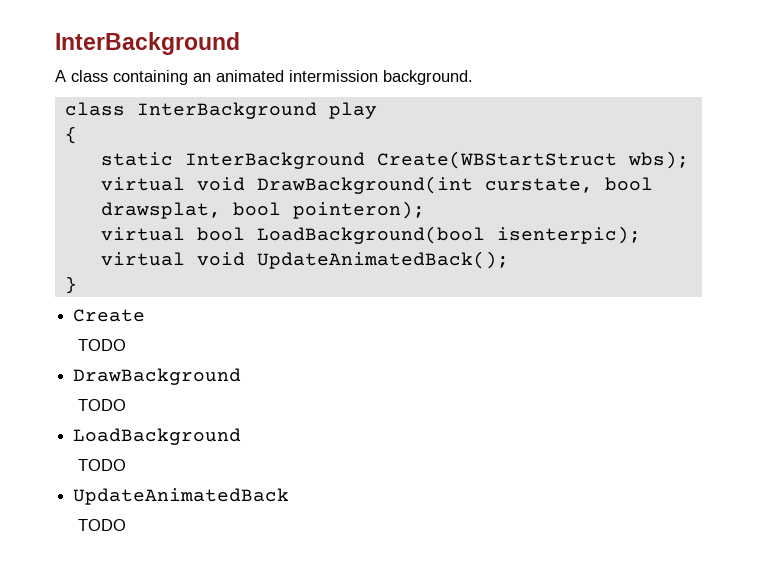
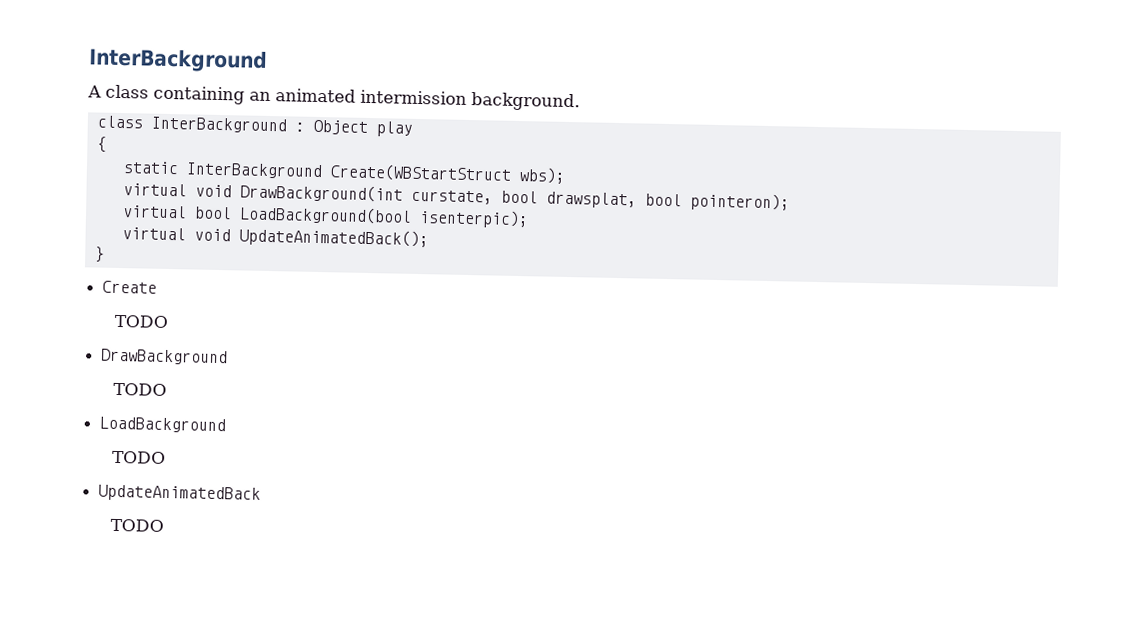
- class InterBackground play
+ class InterBackground : Object play

